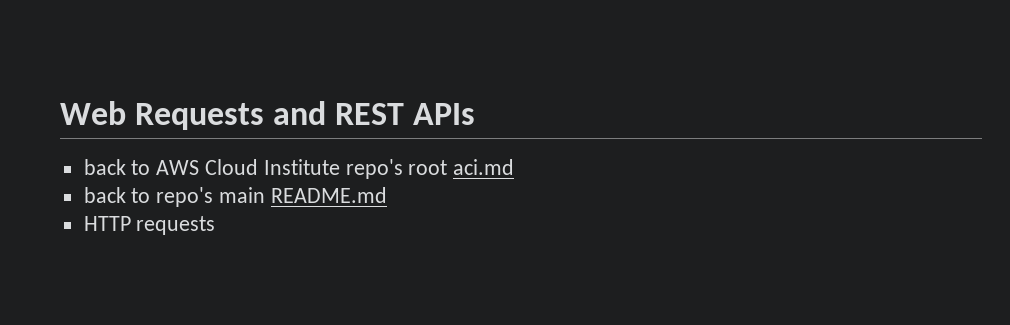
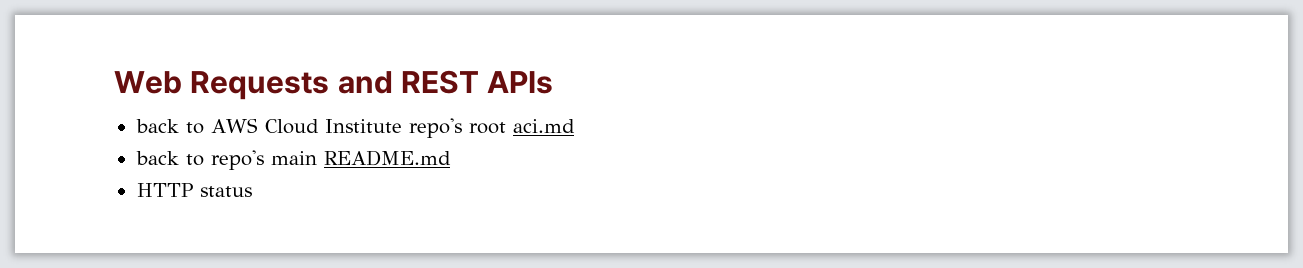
- HTTP requests
+ HTTP status

